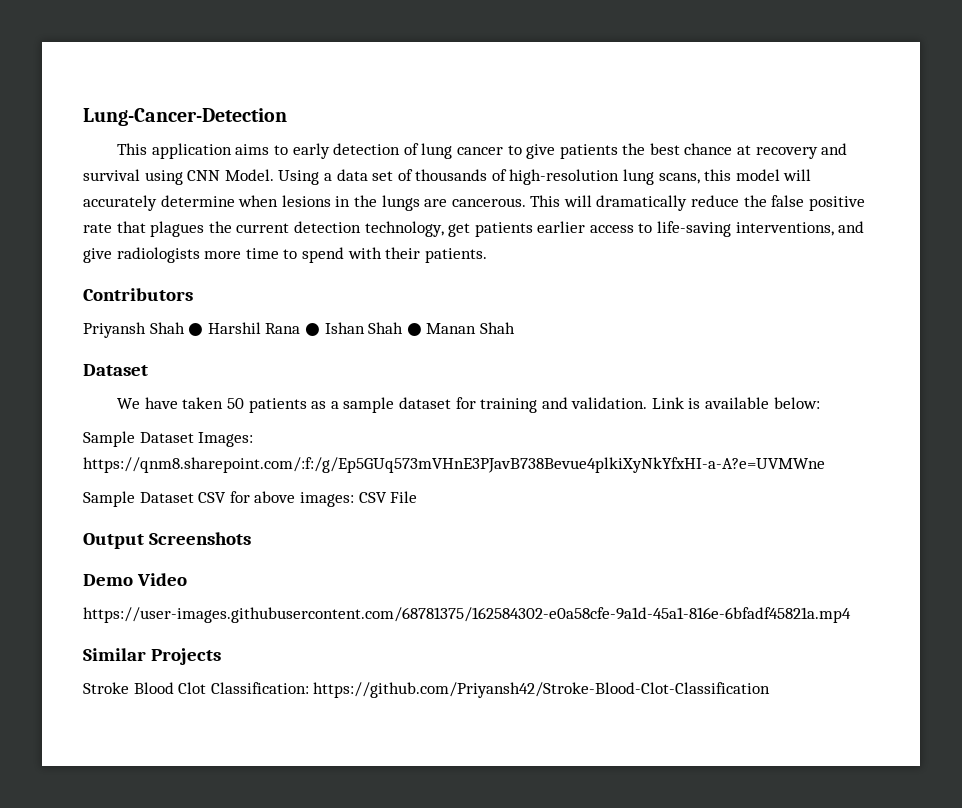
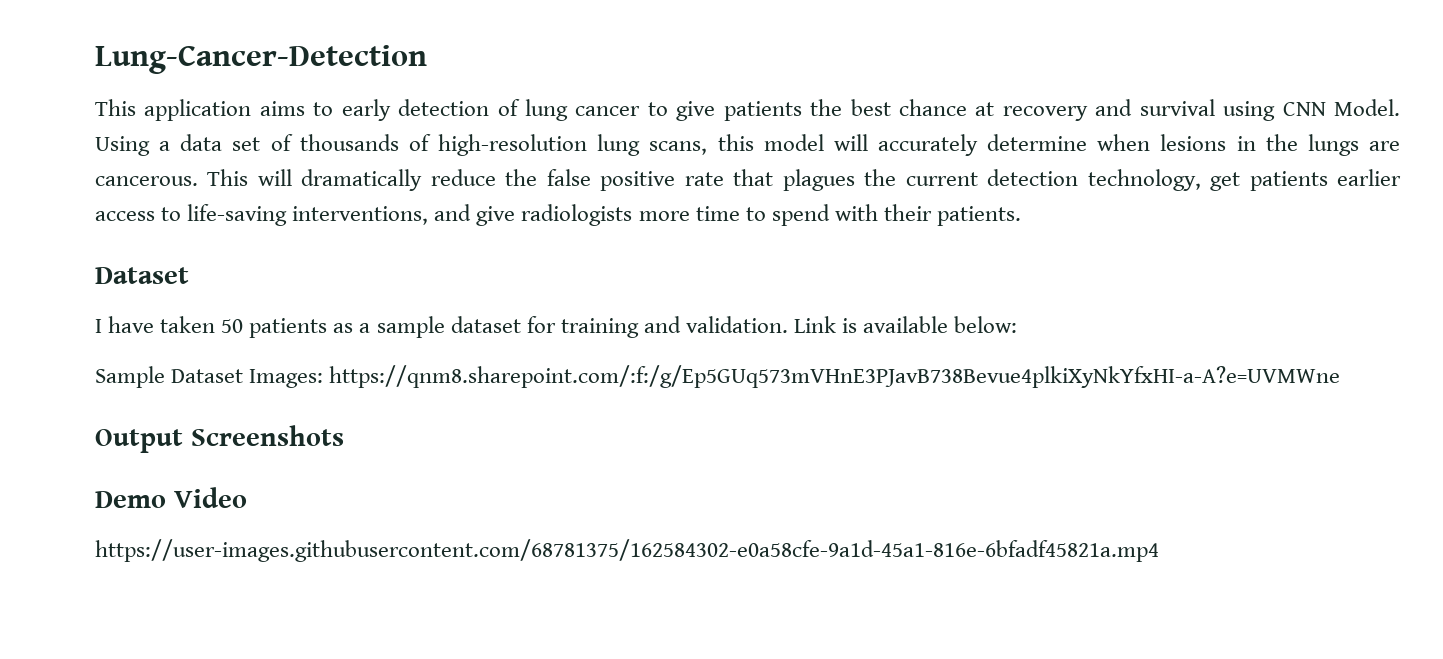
- Contributors
- Priyansh Shah ● Harshil Rana ● Ishan Shah ● Manan Shah
- We have taken 50 patients as a sample dataset for training and validation.
+ I have taken 50 patients as a sample dataset for training and validation.
- Sample Dataset CSV for above images: CSV File
- Similar Projects
- Stroke Blood Clot Classification: https://github.com/Priyansh42/Stroke-Blood-Clot-Classification

